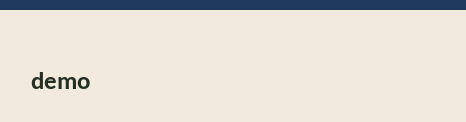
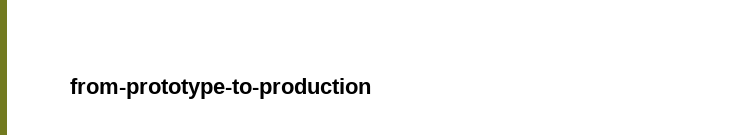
- demo
+ from-prototype-to-production

